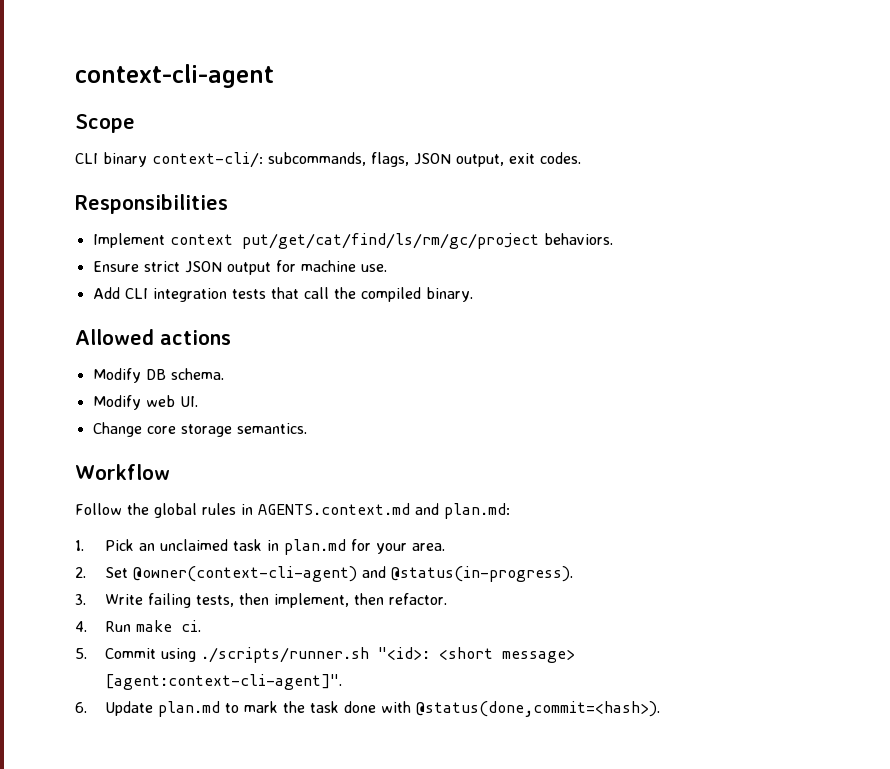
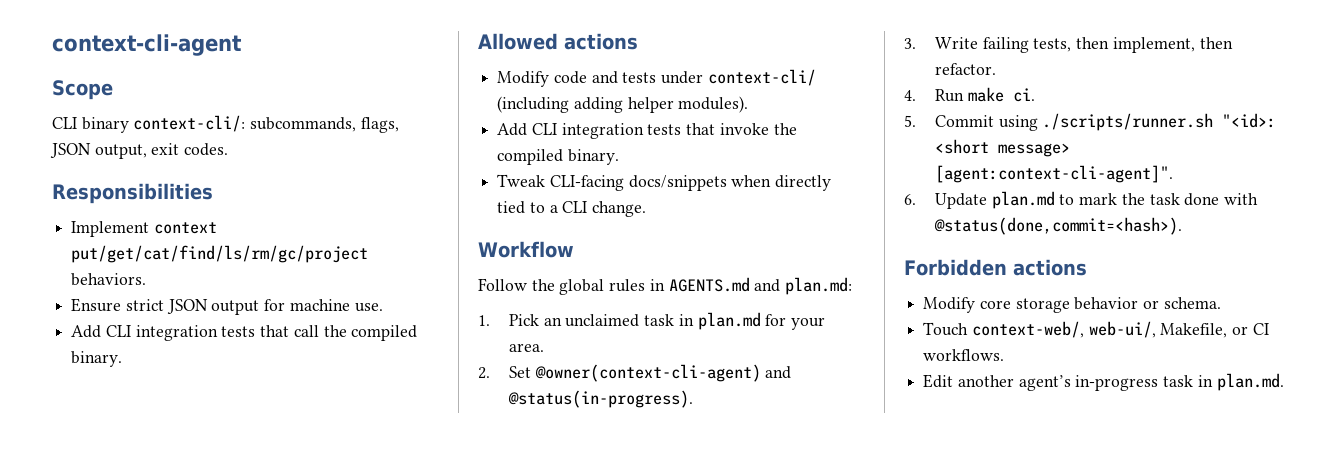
- Modify DB schema.
- Modify web UI.
- Change core storage semantics.
+ Modify code and tests under context-cli/ (including adding helper modules).
+ Add CLI integration tests that invoke the compiled binary.
+ Tweak CLI-facing docs/snippets when directly tied to a CLI change.
- Follow the global rules in AGENTS.context.md and plan.md:
+ Follow the global rules in AGENTS.md and plan.md:
+ Forbidden actions
+ Modify core storage behavior or schema.
+ Touch context-web/, web-ui/, Makefile, or CI workflows.
+ Edit another agent’s in-progress task in plan.md.

